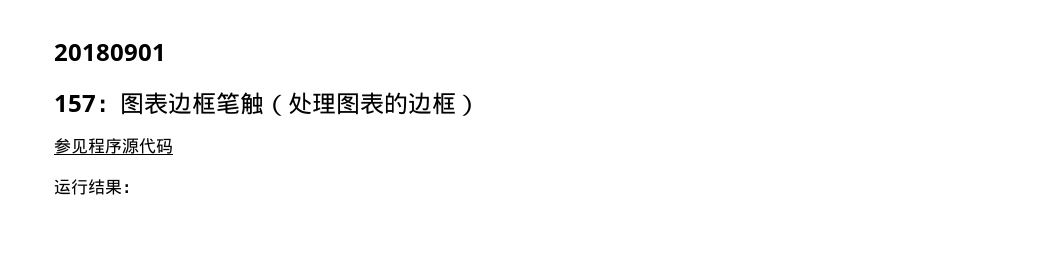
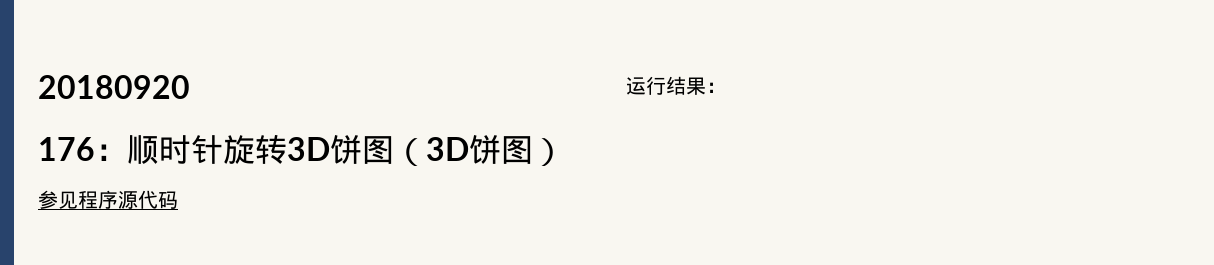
- 20180901
- 157：图表边框笔触（处理图表的边框）
+ 20180920
+ 176：顺时针旋转3D饼图（3D饼图）

